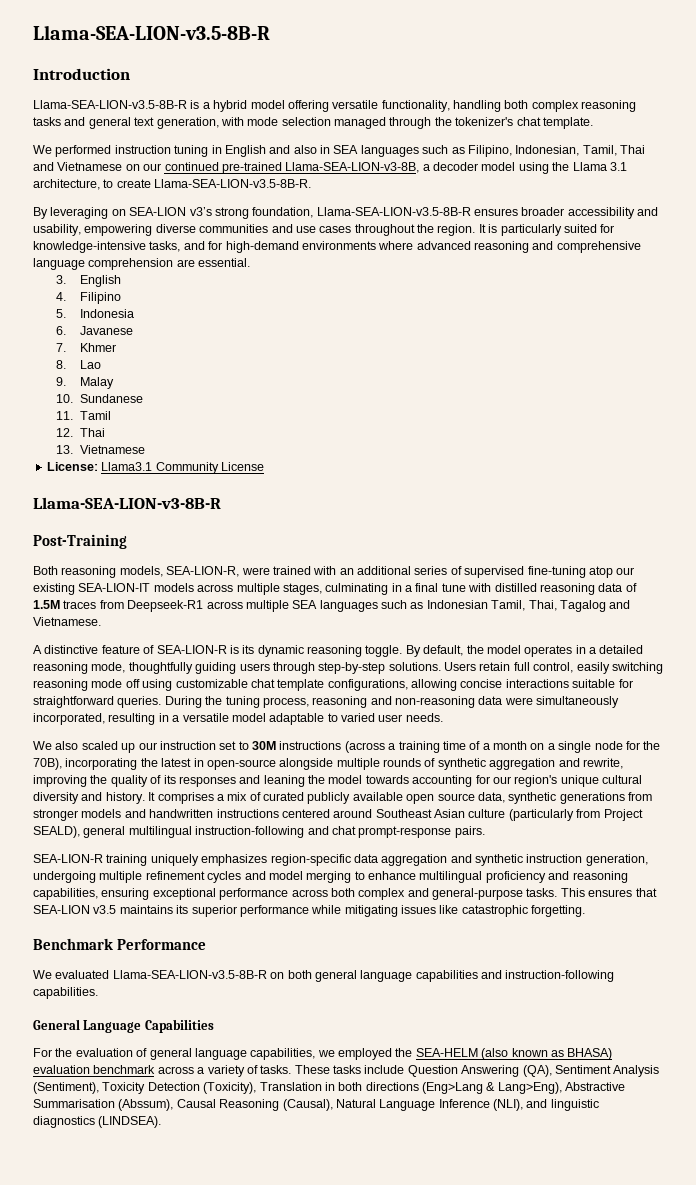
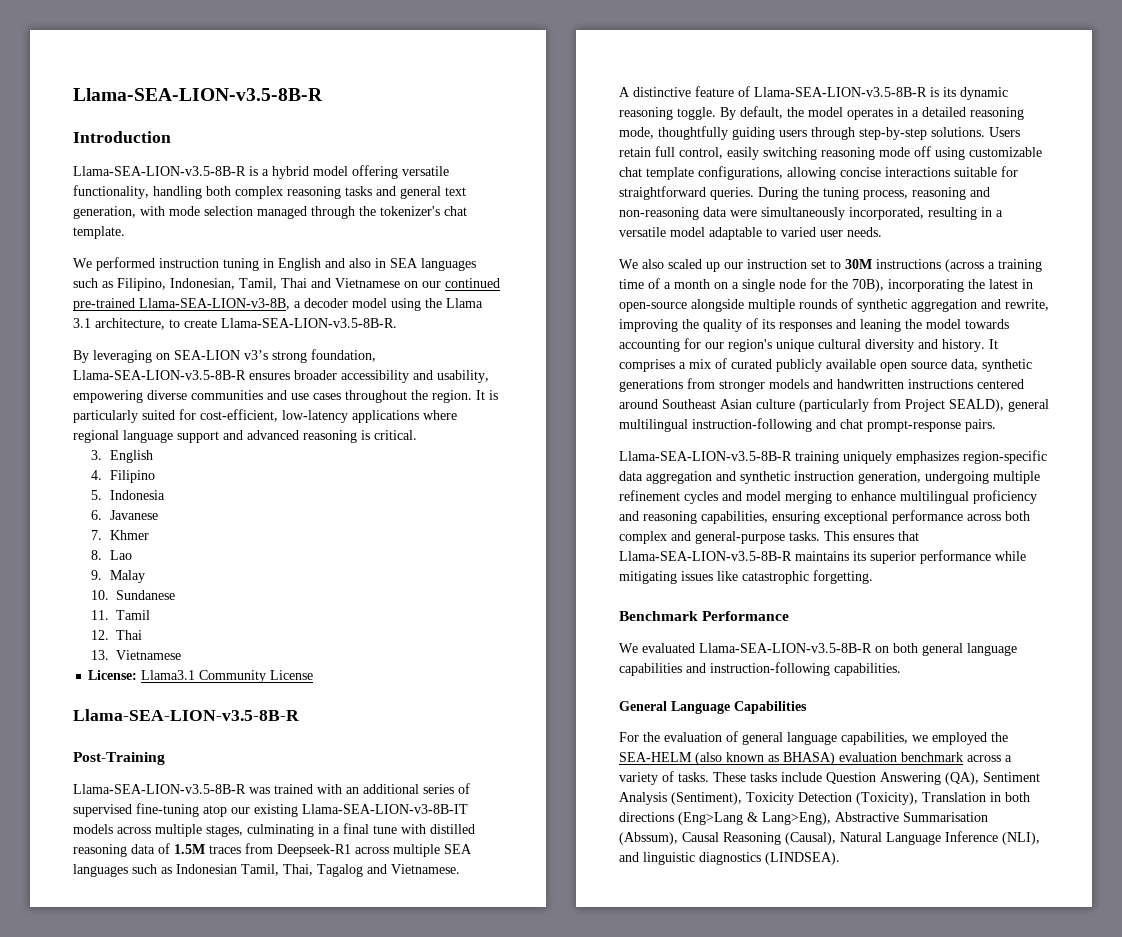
- It is particularly suited for knowledge-intensive tasks, and for high-demand environments where advanced reasoning and comprehensive language comprehension are essential.
+ It is particularly suited for cost-efficient, low-latency applications where regional language support and advanced reasoning is critical.
  License: Llama3.1 Community License
- Llama-SEA-LION-v3-8B-R
+ Llama-SEA-LION-v3.5-8B-R
- Both reasoning models, SEA-LION-R, were trained with an additional series of supervised fine-tuning atop our existing SEA-LION-IT models across multiple stages, culminating in a final tune with distilled reasoning data of 1.5M traces from Deepseek-R1 across multiple SEA languages such as Indonesian Tamil, Thai, Tagalog and Vietnamese.
+ Llama-SEA-LION-v3.5-8B-R was trained with an additional series of supervised fine-tuning atop our existing Llama-SEA-LION-v3-8B-IT models across multiple stages, culminating in a final tune with distilled reasoning data of 1.5M traces from Deepseek-R1 across multiple SEA languages such as Indonesian Tamil, Thai, Tagalog and Vietnamese.
- A distinctive feature of SEA-LION-R is its dynamic reasoning toggle.
+ A distinctive feature of Llama-SEA-LION-v3.5-8B-R is its dynamic reasoning toggle.
- SEA-LION-R training uniquely emphasizes region-specific data aggregation and synthetic instruction generation, undergoing multiple refinement cycles and model merging to enhance multilingual proficiency and reasoning capabilities, ensuring exceptional performance across both complex and general-purpose tasks.
+ Llama-SEA-LION-v3.5-8B-R training uniquely emphasizes region-specific data aggregation and synthetic instruction generation, undergoing multiple refinement cycles and model merging to enhance multilingual proficiency and reasoning capabilities, ensuring exceptional performance across both complex and general-purpose tasks.
- This ensures that SEA-LION v3.5 maintains its superior performance while mitigating issues like catastrophic forgetting.
+ This ensures that Llama-SEA-LION-v3.5-8B-R maintains its superior performance while mitigating issues like catastrophic forgetting.

